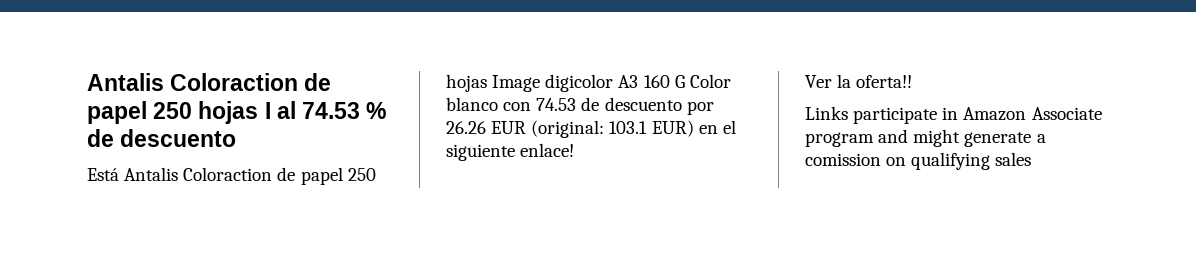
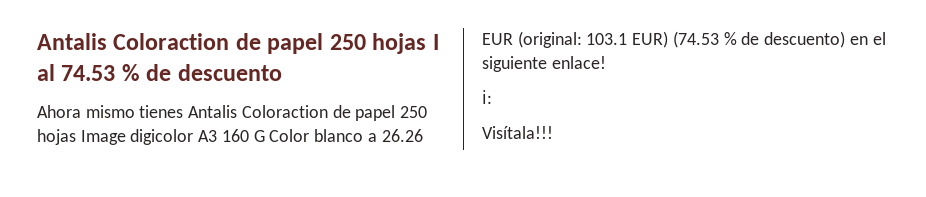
- Está Antalis Coloraction de papel 250 hojas Image digicolor A3 160 G Color blanco con 74.53 de descuento por 26.26 EUR (original: 103.1 EUR) en el siguiente enlace!
+ Ahora mismo tienes Antalis Coloraction de papel 250 hojas Image digicolor A3 160 G Color blanco a 26.26 EUR (original: 103.1 EUR) (74.53 % de descuento) en el siguiente enlace!
- Ver la oferta!!
- Links participate in Amazon Associate program and might generate a comission on qualifying sales
+ ℹ:
+ Visítala!!!

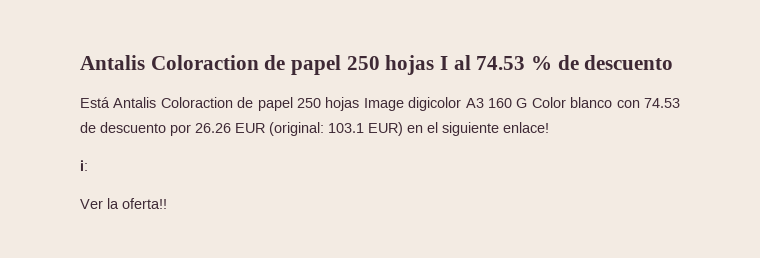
- Ahora mismo tienes Antalis Coloraction de papel 250 hojas Image digicolor A3 160 G Color blanco a 26.26 EUR (original: 103.1 EUR) (74.53 % de descuento) en el siguiente enlace!
+ Está Antalis Coloraction de papel 250 hojas Image digicolor A3 160 G Color blanco con 74.53 de descuento por 26.26 EUR (original: 103.1 EUR) en el siguiente enlace!
- Visítala!!!
+ Ver la oferta!!

